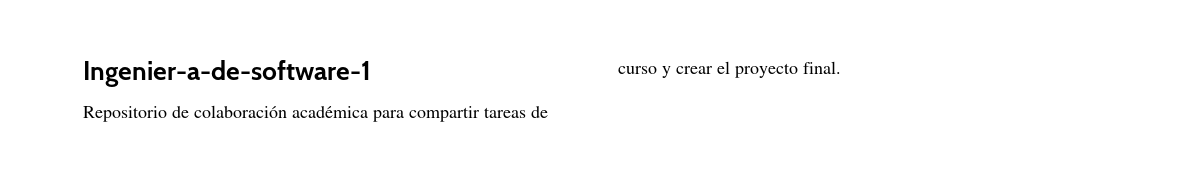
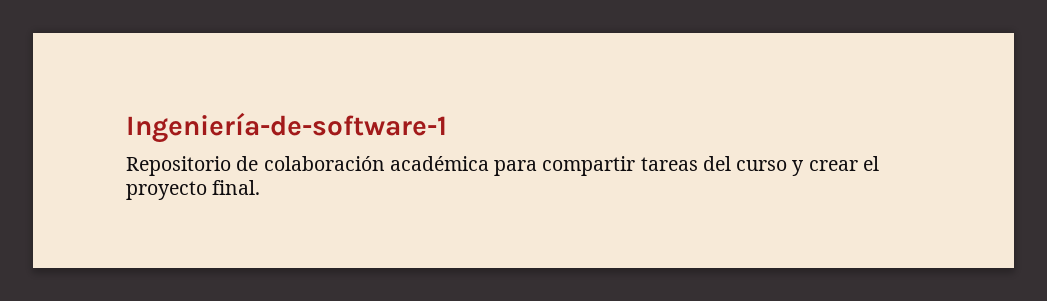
- Ingenier-a-de-software-1
+ Ingeniería-de-software-1
- Repositorio de colaboración académica para compartir tareas de curso y crear el proyecto final.
+ Repositorio de colaboración académica para compartir tareas del curso y crear el proyecto final.

